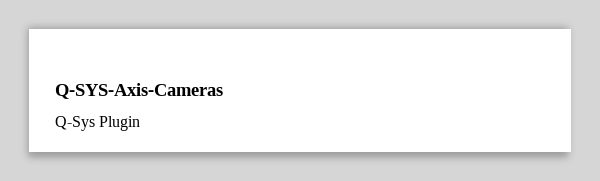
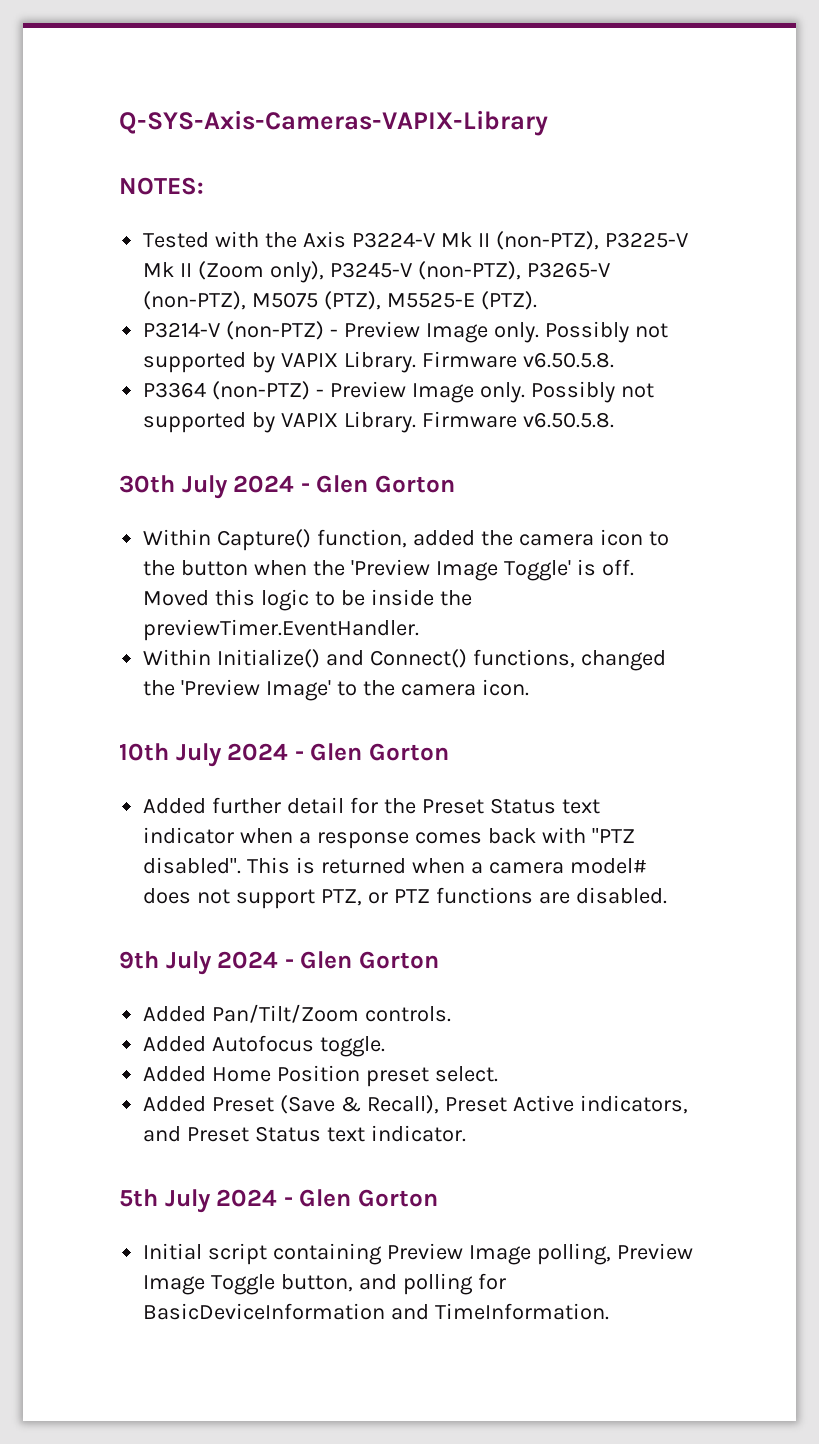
- Q-SYS-Axis-Cameras
- Q-Sys Plugin
+ Q-SYS-Axis-Cameras-VAPIX-Library
+ NOTES:
+ Tested with the Axis P3224-V Mk II (non-PTZ), P3225-V Mk II (Zoom only), P3245-V (non-PTZ), P3265-V (non-PTZ), M5075 (PTZ), M5525-E (PTZ).
+ P3214-V (non-PTZ) - Preview Image only. Possibly not supported by VAPIX Library. Firmware v6.50.5.8.
+ P3364 (non-PTZ) - Preview Image only. Possibly not supported by VAPIX Library. Firmware v6.50.5.8.
+ 30th July 2024 - Glen Gorton
+ Within Capture() function, added the camera icon to the button when the 'Preview Image Toggle' is off. Moved this logic to be inside the previewTimer.EventHandler.
+ Within Initialize() and Connect() functions, changed the 'Preview Image' to the camera icon.
+ 10th July 2024 - Glen Gorton
+ Added further detail for the Preset Status text indicator when a response comes back with "PTZ disabled". This is returned when a camera model# does not support PTZ, or PTZ functions are disabled.
+ 9th July 2024 - Glen Gorton
+ Added Pan/Tilt/Zoom controls.
+ Added Autofocus toggle.
+ Added Home Position preset select.
+ Added Preset (Save & Recall), Preset Active indicators, and Preset Status text indicator.
+ 5th July 2024 - Glen Gorton
+ Initial script containing Preview Image polling, Preview Image Toggle button, and polling for BasicDeviceInformation and TimeInformation.

